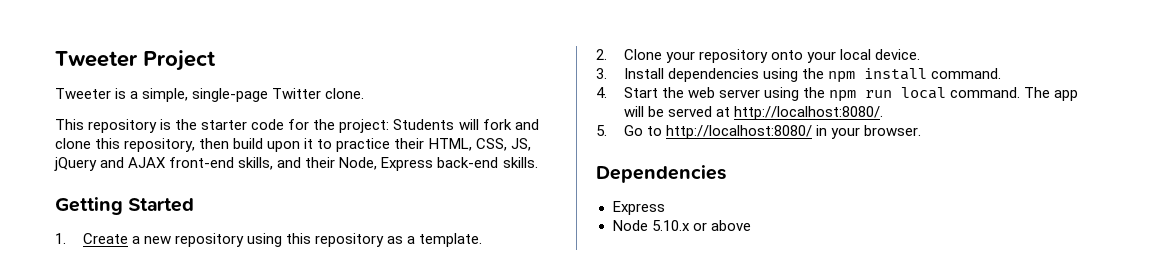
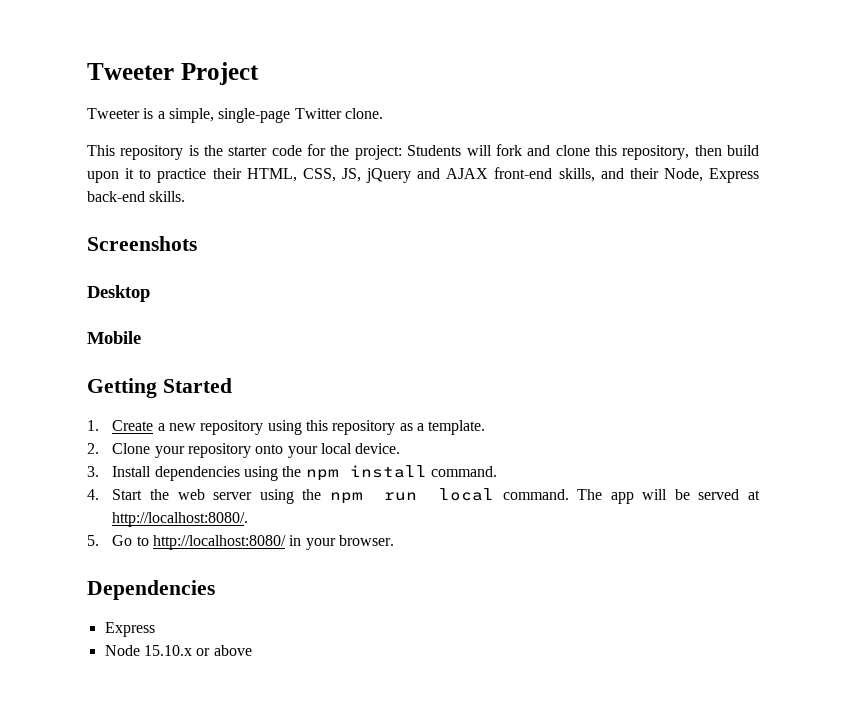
+ Screenshots
+ Desktop
+ Mobile
- Node 5.10.x or above
+ Node 15.10.x or above

